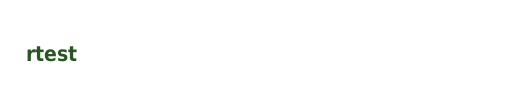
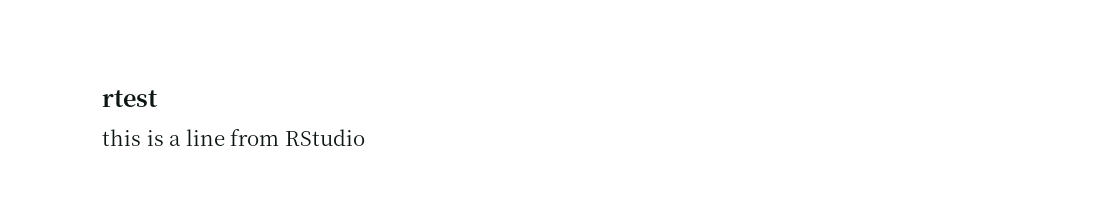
+ this is a line from RStudio

